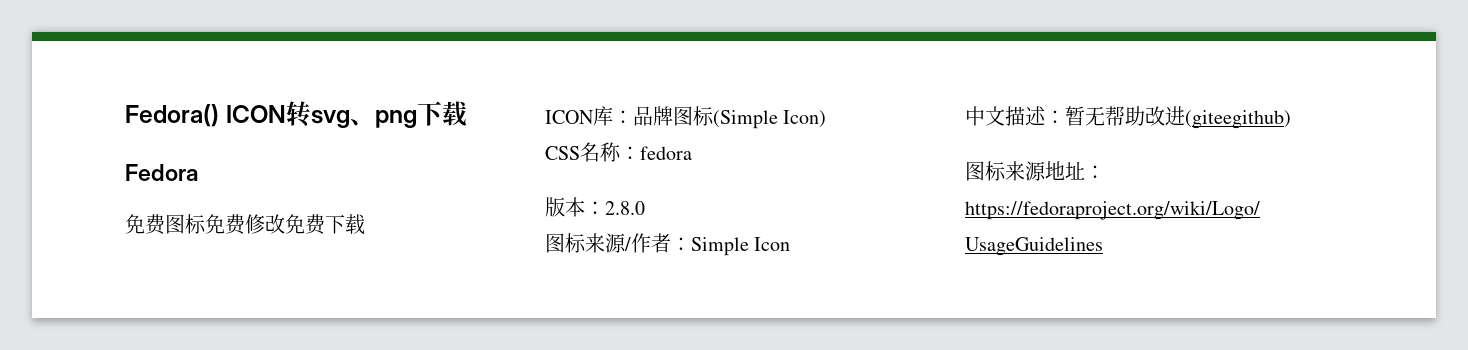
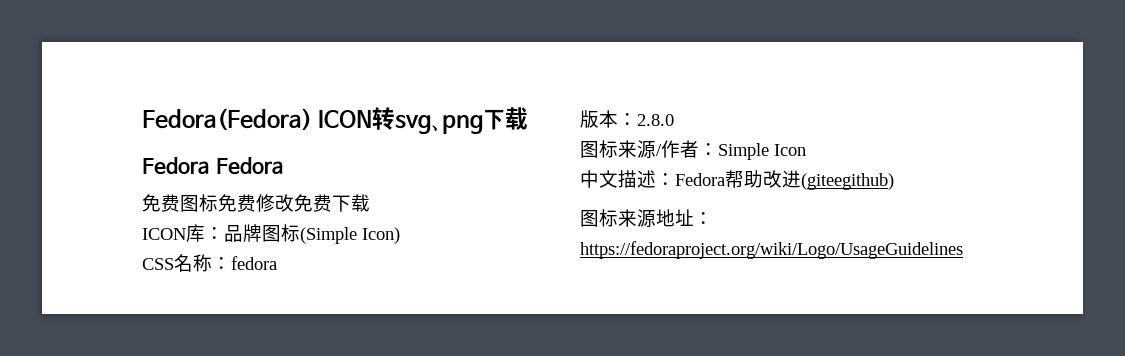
- Fedora() ICON转svg、png下载
+ Fedora(Fedora) ICON转svg、png下载
- Fedora
+ Fedora Fedora
- 中文描述：暂无帮助改进(giteegithub)
+ 中文描述：Fedora帮助改进(giteegithub)

